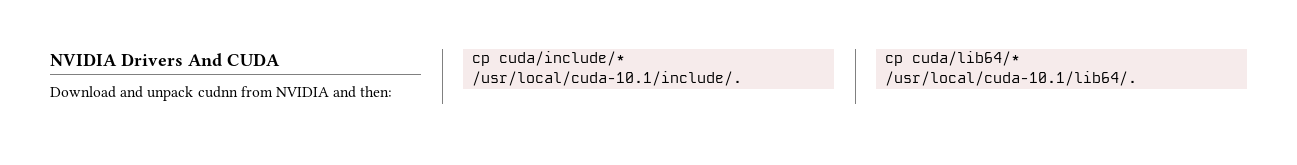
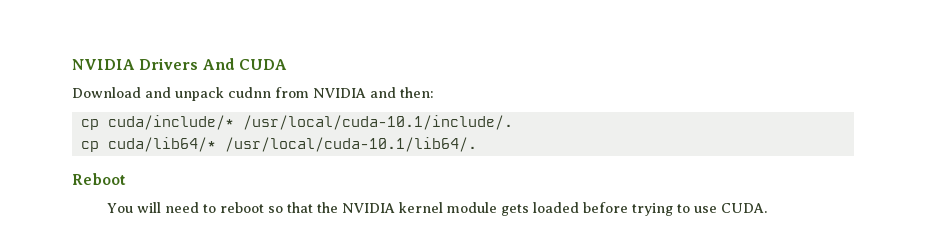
+ Reboot
+ You will need to reboot so that the NVIDIA kernel module gets loaded before trying to use CUDA.

